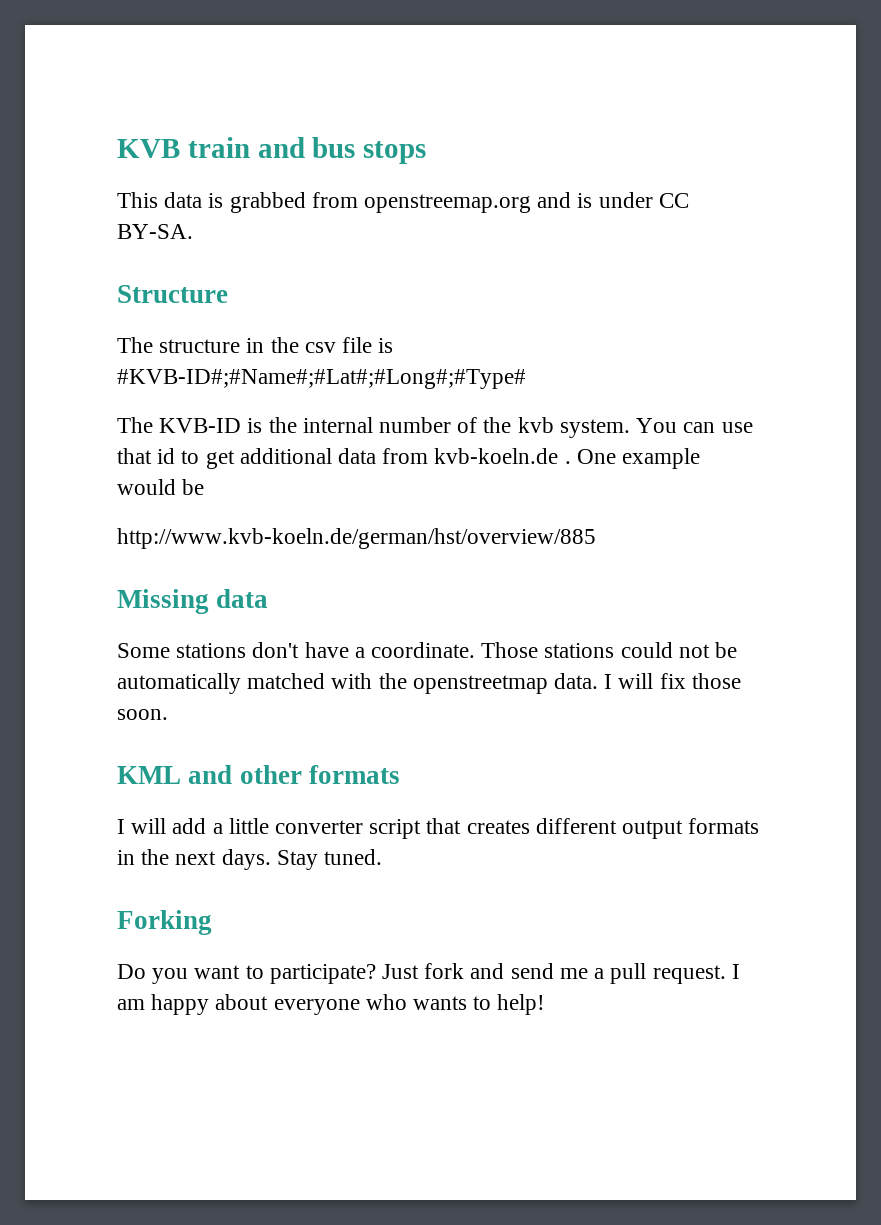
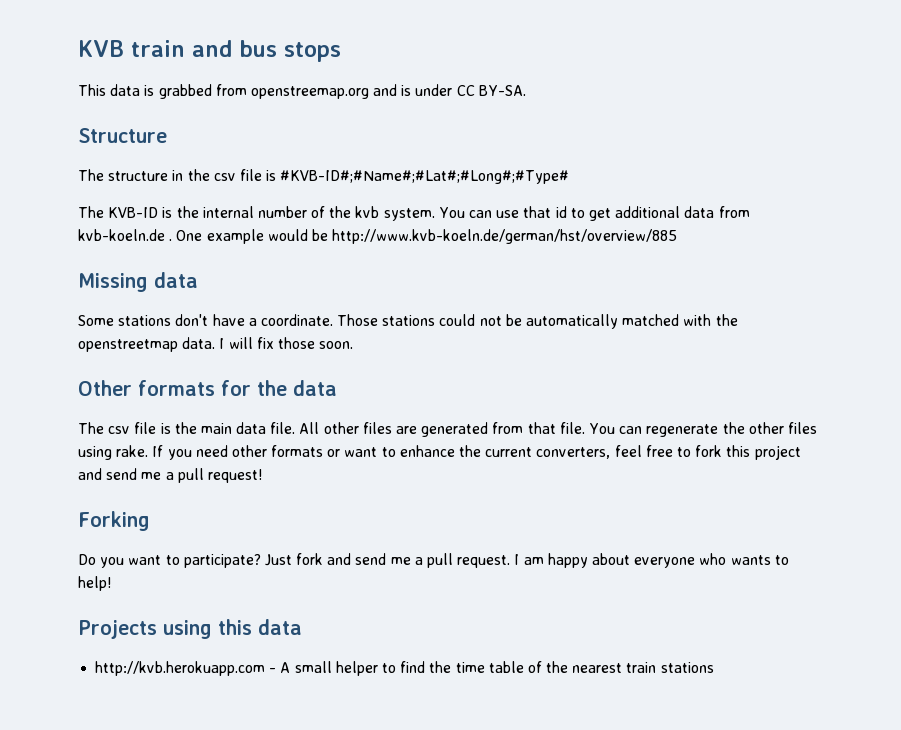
- One example would be
- http://www.kvb-koeln.de/german/hst/overview/885
+ One example would be http://www.kvb-koeln.de/german/hst/overview/885
- KML and other formats
- I will add a little converter script that creates different output formats in the next days. Stay tuned.
+ Other formats for the data
+ The csv file is the main data file. All other files are generated from that file. You can regenerate the other files using rake. If you need other formats or want to enhance the current converters, feel free to fork this project and send me a pull request!
+ Projects using this data
+ http://kvb.herokuapp.com - A small helper to find the time table of the nearest train stations

